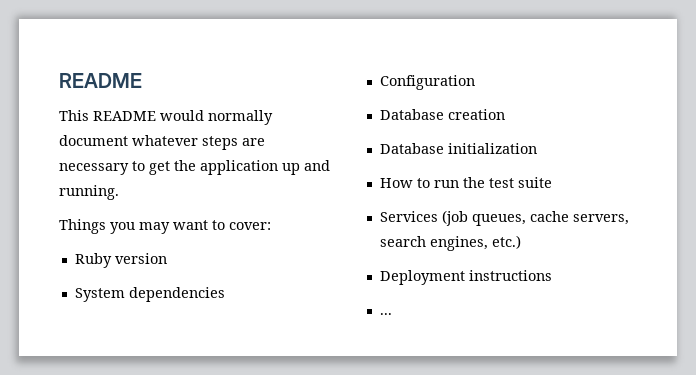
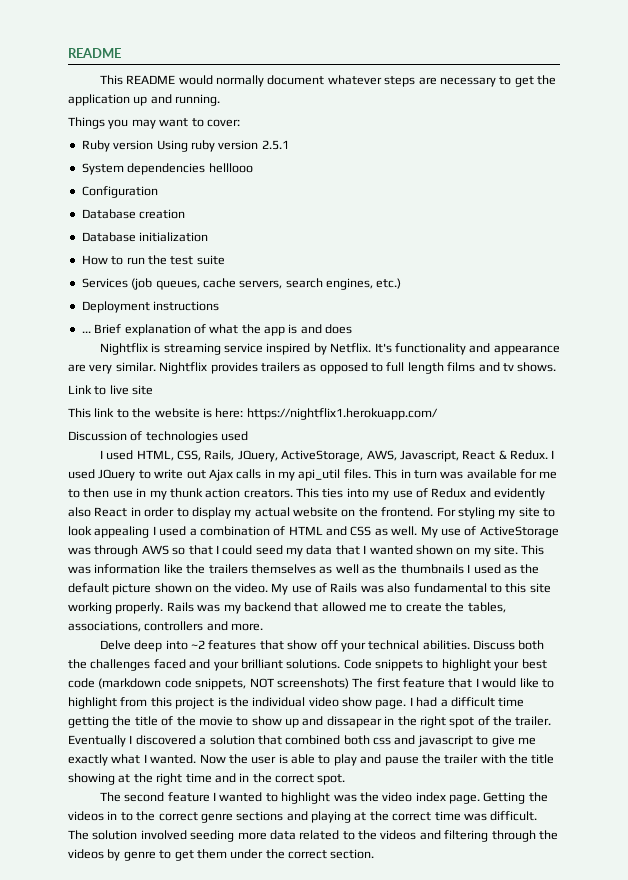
- Ruby version
+ Ruby version Using ruby version 2.5.1
- System dependencies
+ System dependencies helllooo
+ Brief explanation of what the app is and does
+ Nightflix is streaming service inspired by Netflix. It's functionality and appearance are very similar. Nightflix provides trailers as opposed to full length films and tv shows.
+ Link to live site
+ This link to the website is here: https://nightflix1.herokuapp.com/
+ Discussion of technologies used
+ I used HTML, CSS, Rails, JQuery, ActiveStorage, AWS, Javascript, React & Redux. I used JQuery to write out Ajax calls in my api_util files. This in turn was available for me to then use in my thunk action creators. This ties into my use of Redux and evidently also React in order to display my actual website on the frontend. For styling my site to look appealing I used a combination of HTML and CSS as well. My use of ActiveStorage was through AWS so that I could seed my data that I wanted shown on my site. This was information like the trailers themselves as well as the thumbnails I used as the default picture shown on the video. My use of Rails was also fundamental to this site working properly. Rails was my backend that allowed me to create the tables, associations, controllers and more.
+ Delve deep into ~2 features that show off your technical abilities. Discuss both the challenges faced and your brilliant solutions. Code snippets to highlight your best code (markdown code snippets, NOT screenshots) The first feature that I would like to highlight from this project is the individual video show page. I had a difficult time getting the title of the movie to show up and dissapear in the right spot of the trailer. Eventually I discovered a solution that combined both css and javascript to give me exactly what I wanted. Now the user is able to play and pause the trailer with the title showing at the right time and in the correct spot.
+ The second feature I wanted to highlight was the video index page. Getting the videos in to the correct genre sections and playing at the correct time was difficult. The solution involved seeding more data related to the videos and filtering through the videos by genre to get them under the correct section.

